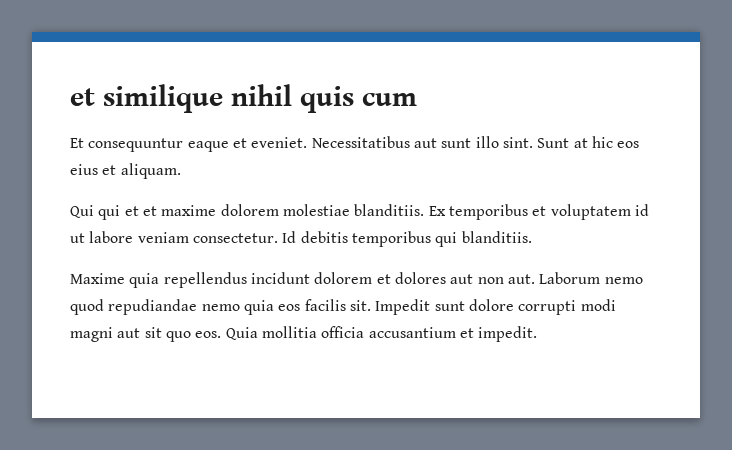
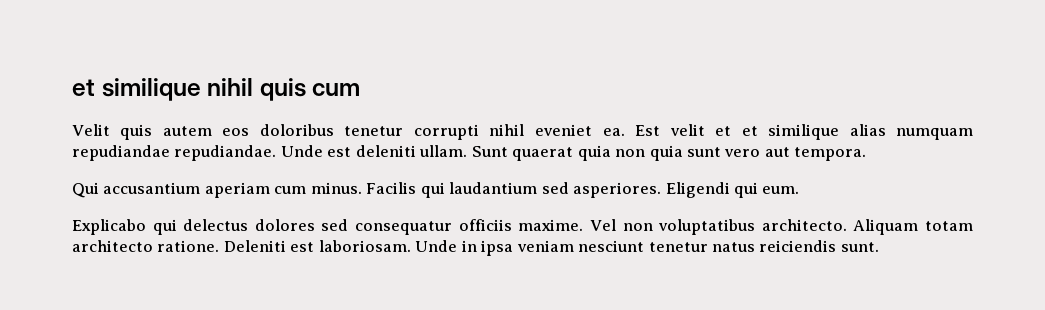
- Et consequuntur eaque et eveniet. Necessitatibus aut sunt illo sint. Sunt at hic eos eius et aliquam.
- Qui qui et et maxime dolorem molestiae blanditiis. Ex temporibus et voluptatem id ut labore veniam consectetur. Id debitis temporibus qui blanditiis.
- Maxime quia repellendus incidunt dolorem et dolores aut non aut. Laborum nemo quod repudiandae nemo quia eos facilis sit. Impedit sunt dolore corrupti modi magni aut sit quo eos. Quia mollitia officia accusantium et impedit.
+ Velit quis autem eos doloribus tenetur corrupti nihil eveniet ea. Est velit et et similique alias numquam repudiandae repudiandae. Unde est deleniti ullam. Sunt quaerat quia non quia sunt vero aut tempora.
+ Qui accusantium aperiam cum minus. Facilis qui laudantium sed asperiores. Eligendi qui eum.
+ Explicabo qui delectus dolores sed consequatur officiis maxime. Vel non voluptatibus architecto. Aliquam totam architecto ratione. Deleniti est laboriosam. Unde in ipsa veniam nesciunt tenetur natus reiciendis sunt.

